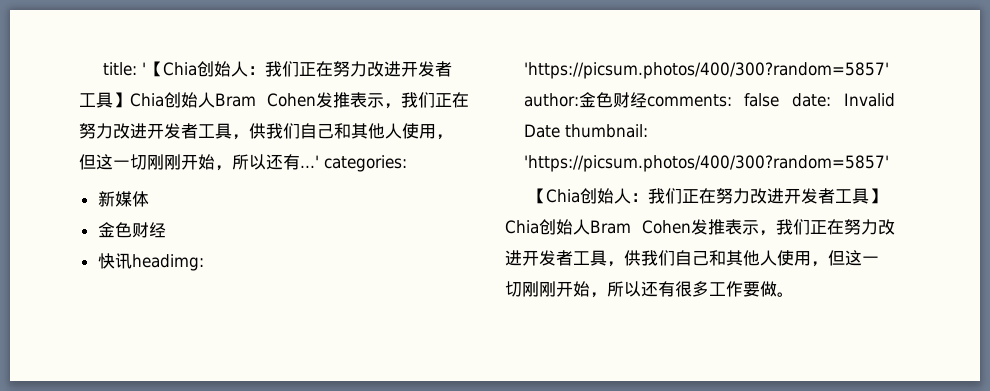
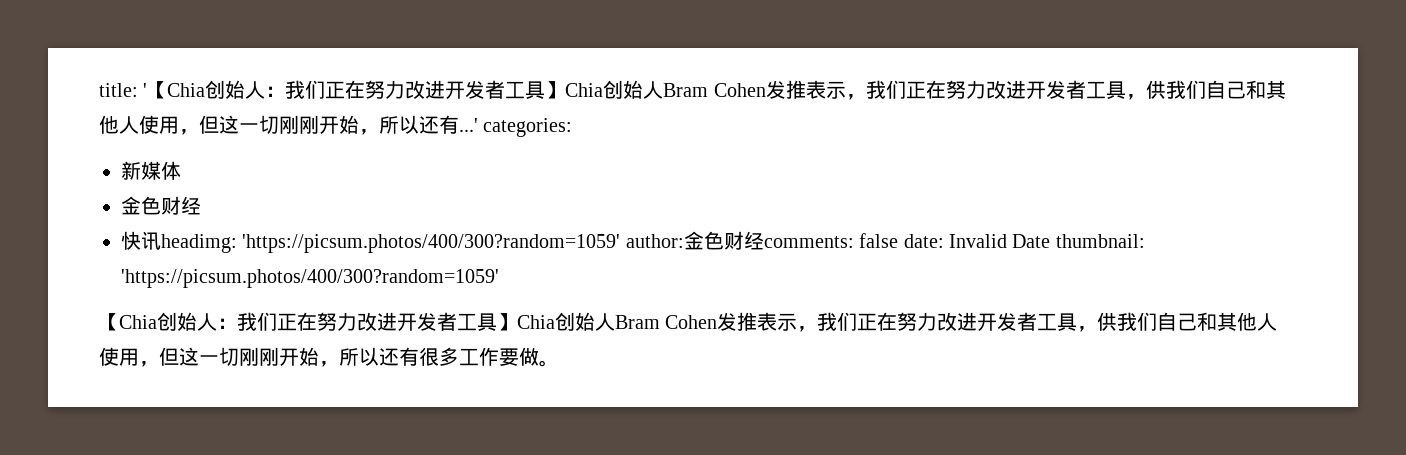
- 快讯headimg: 'https://picsum.photos/400/300?random=5857' author:金色财经comments: false date: Invalid Date thumbnail: 'https://picsum.photos/400/300?random=5857'
+ 快讯headimg: 'https://picsum.photos/400/300?random=1059' author:金色财经comments: false date: Invalid Date thumbnail: 'https://picsum.photos/400/300?random=1059'

